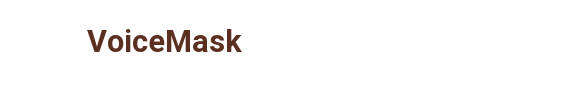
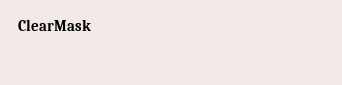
- VoiceMask
+ ClearMask

